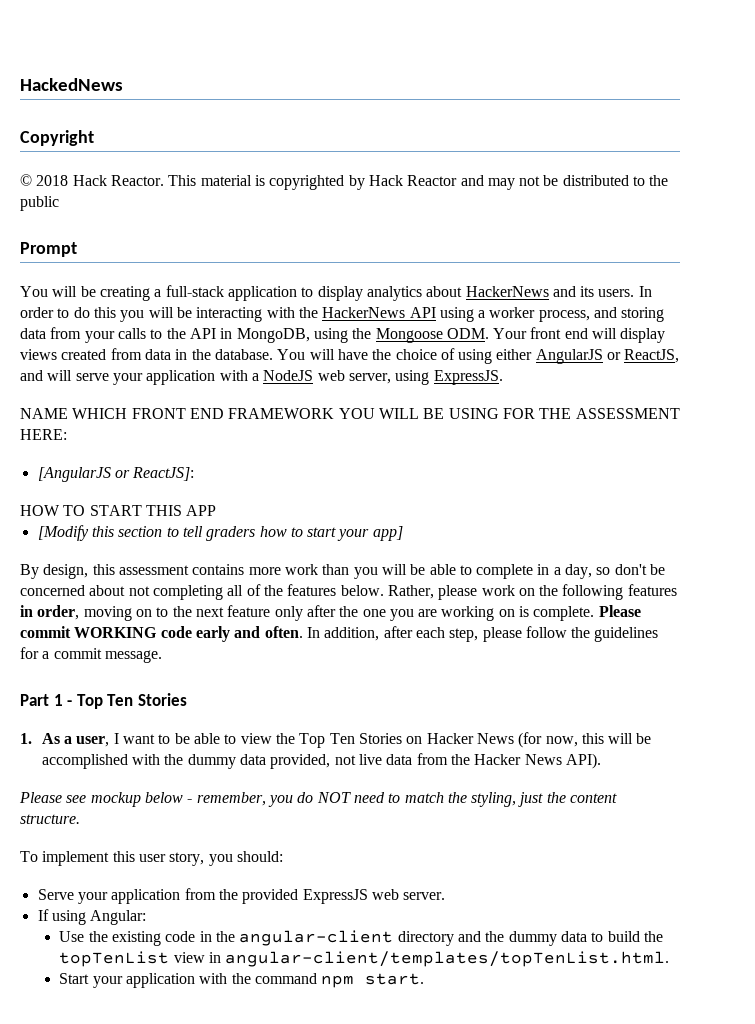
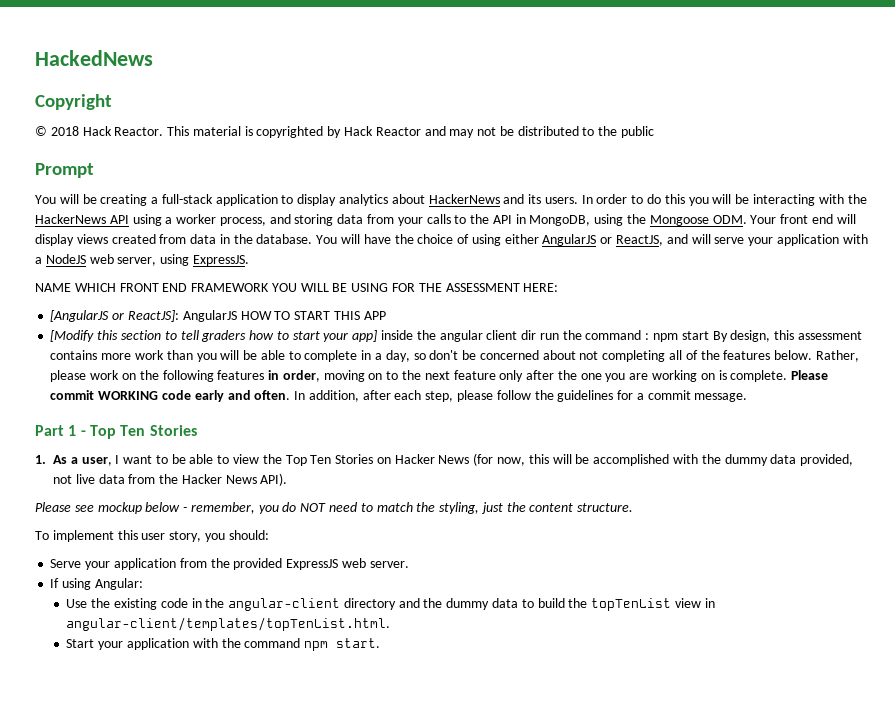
- [AngularJS or ReactJS]:
- HOW TO START THIS APP
+ [AngularJS or ReactJS]: AngularJS HOW TO START THIS APP
- [Modify this section to tell graders how to start your app]
- By design, this assessment contains more work than you will be able to complete in a day, so don't be concerned about not completing all of the features below.
+ [Modify this section to tell graders how to start your app] inside the angular client dir run the command : npm start By design, this assessment contains more work than you will be able to complete in a day, so don't be concerned about not completing all of the features below.

